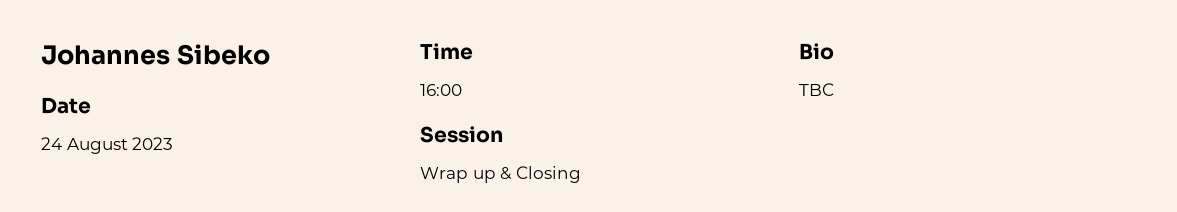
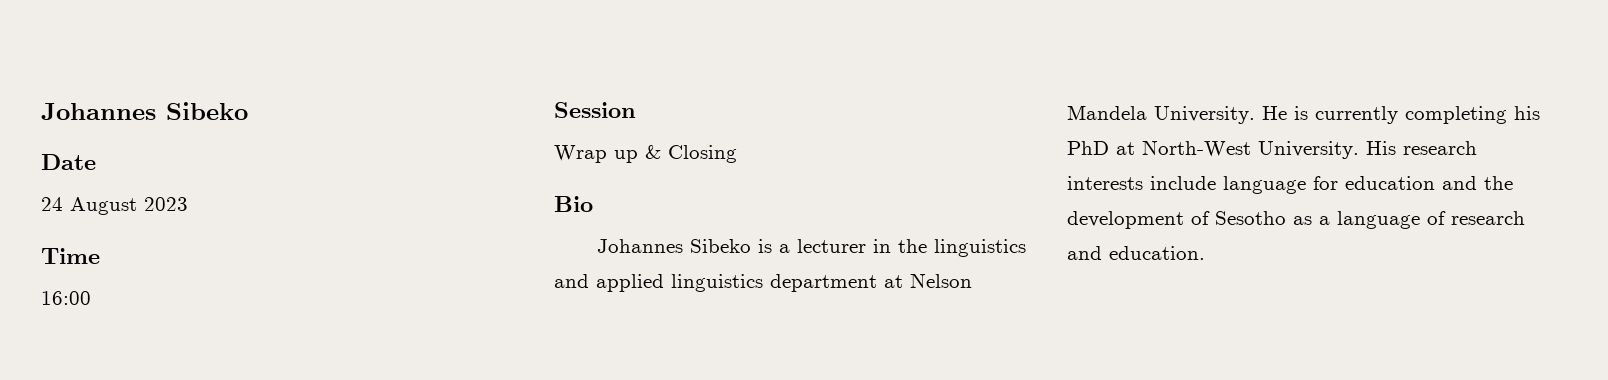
- TBC
+ Johannes Sibeko is a lecturer in the linguistics and applied linguistics department at Nelson Mandela University. He is currently completing his PhD at North-West University. His research interests include language for education and the development of Sesotho as a language of research and education.

